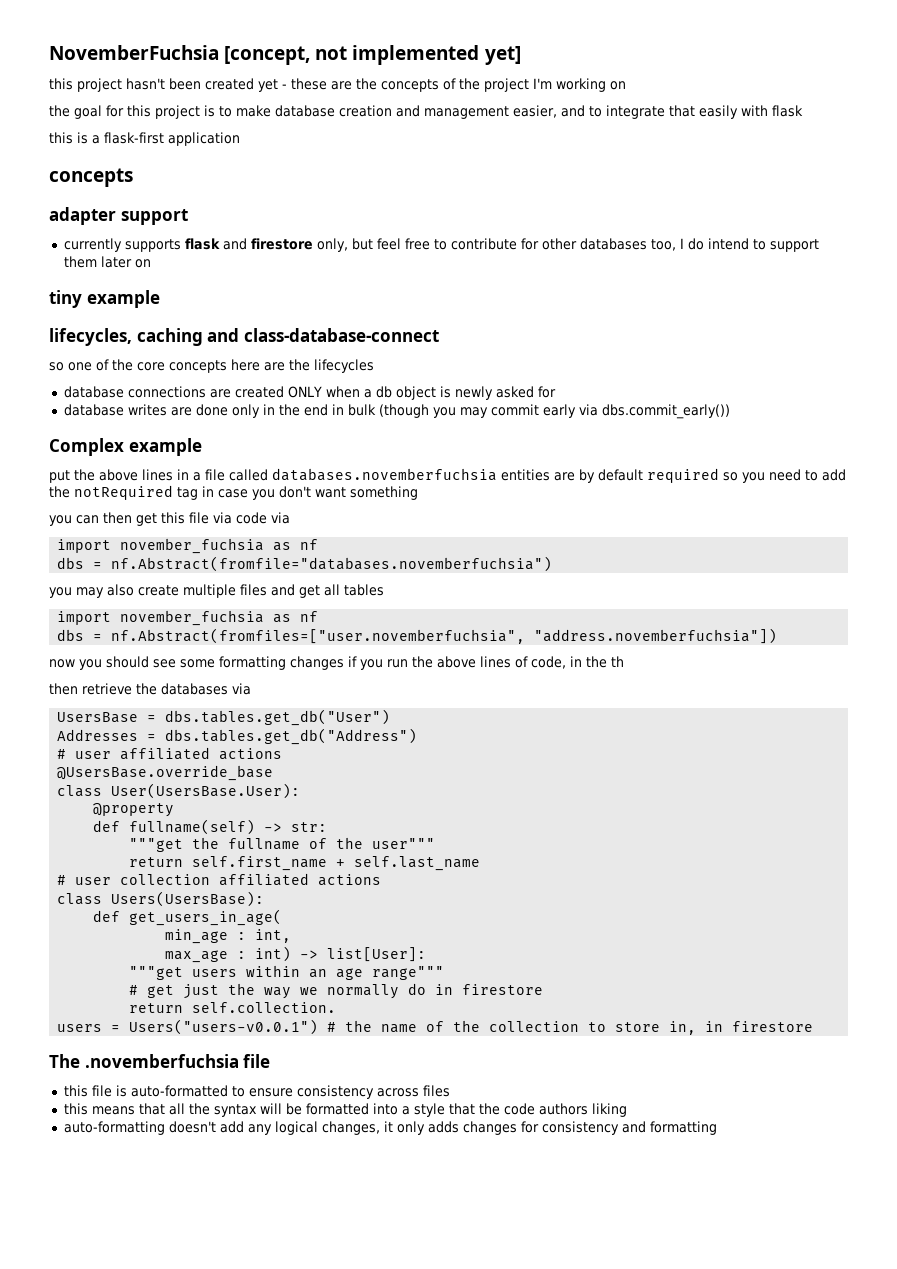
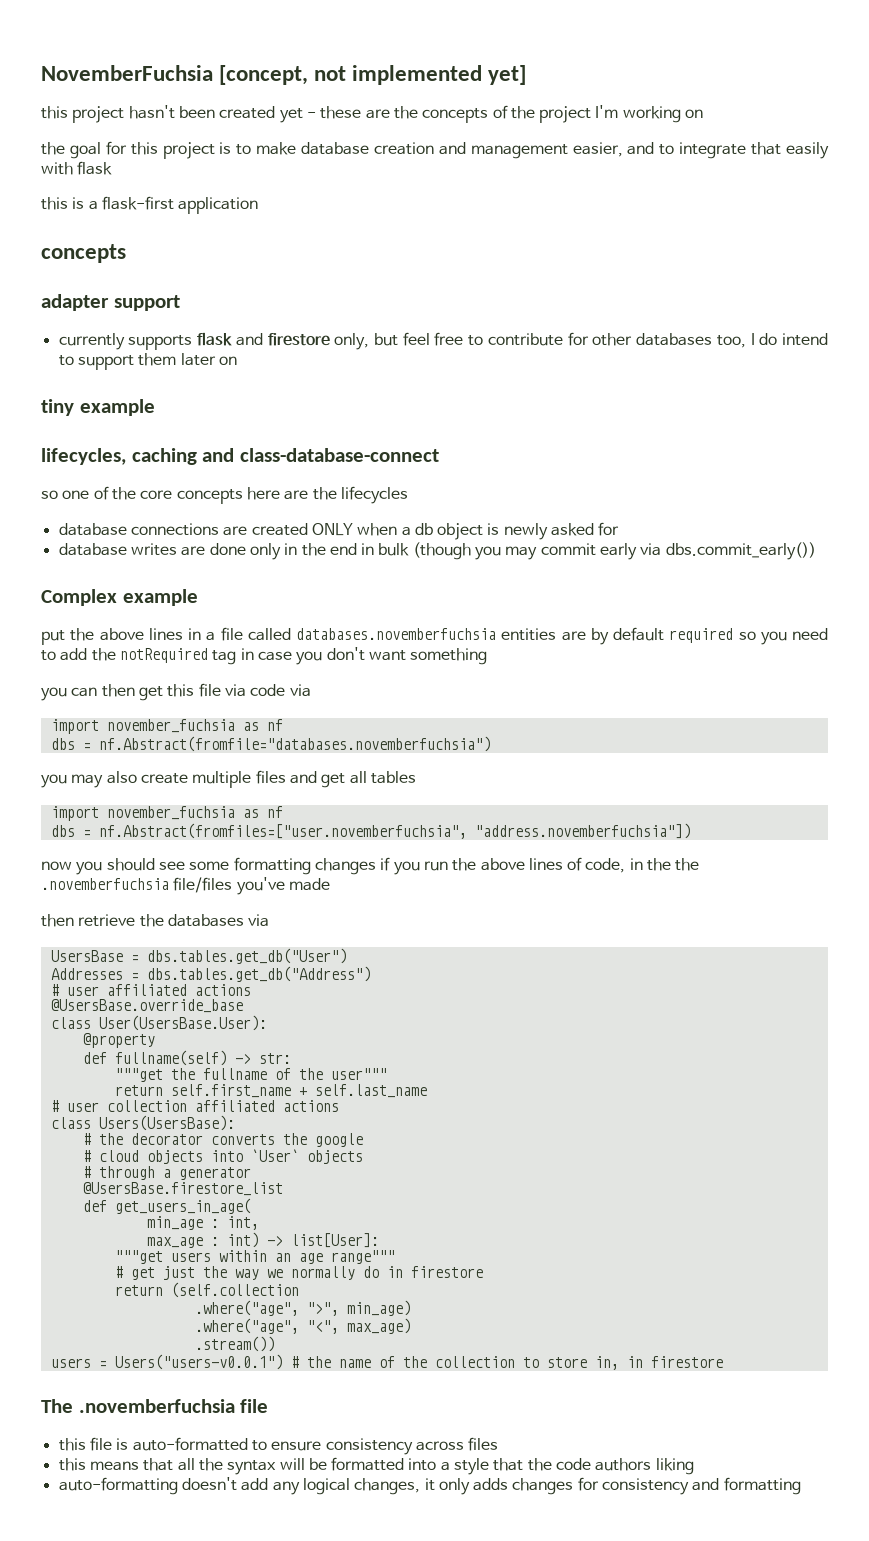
- now you should see some formatting changes if you run the above lines of code, in the th
+ now you should see some formatting changes if you run the above lines of code, in the the .novemberfuchsia file/files you've made
+ # the decorator converts the google
+ # cloud objects into `User` objects
+ # through a generator
+ @UsersBase.firestore_list
- return self.collection.
+ return (self.collection
+ .where("age", ">", min_age)
+ .where("age", "<", max_age)
+ .stream())

